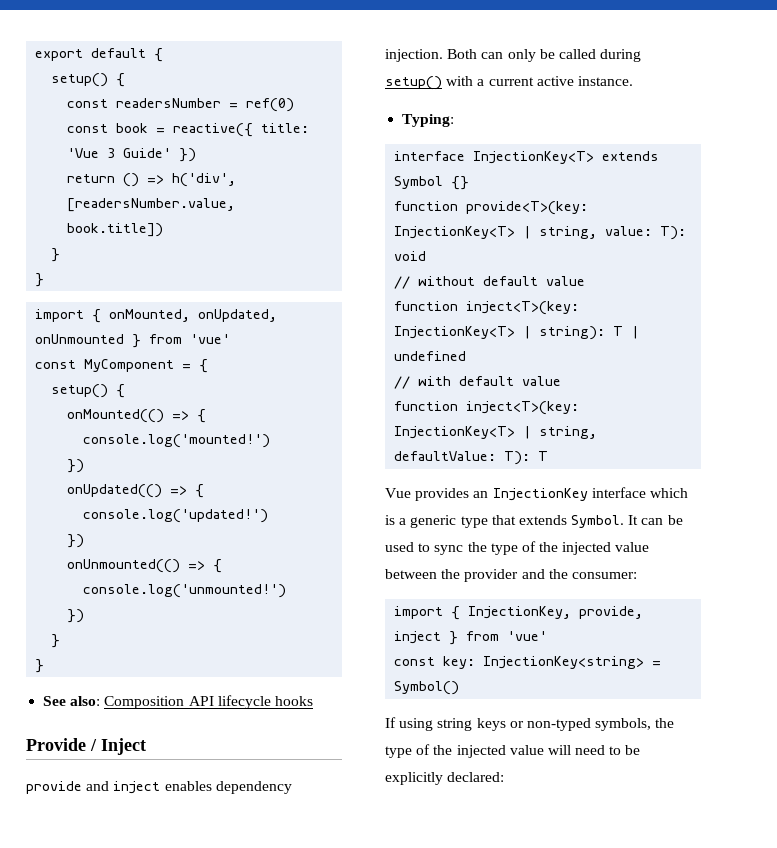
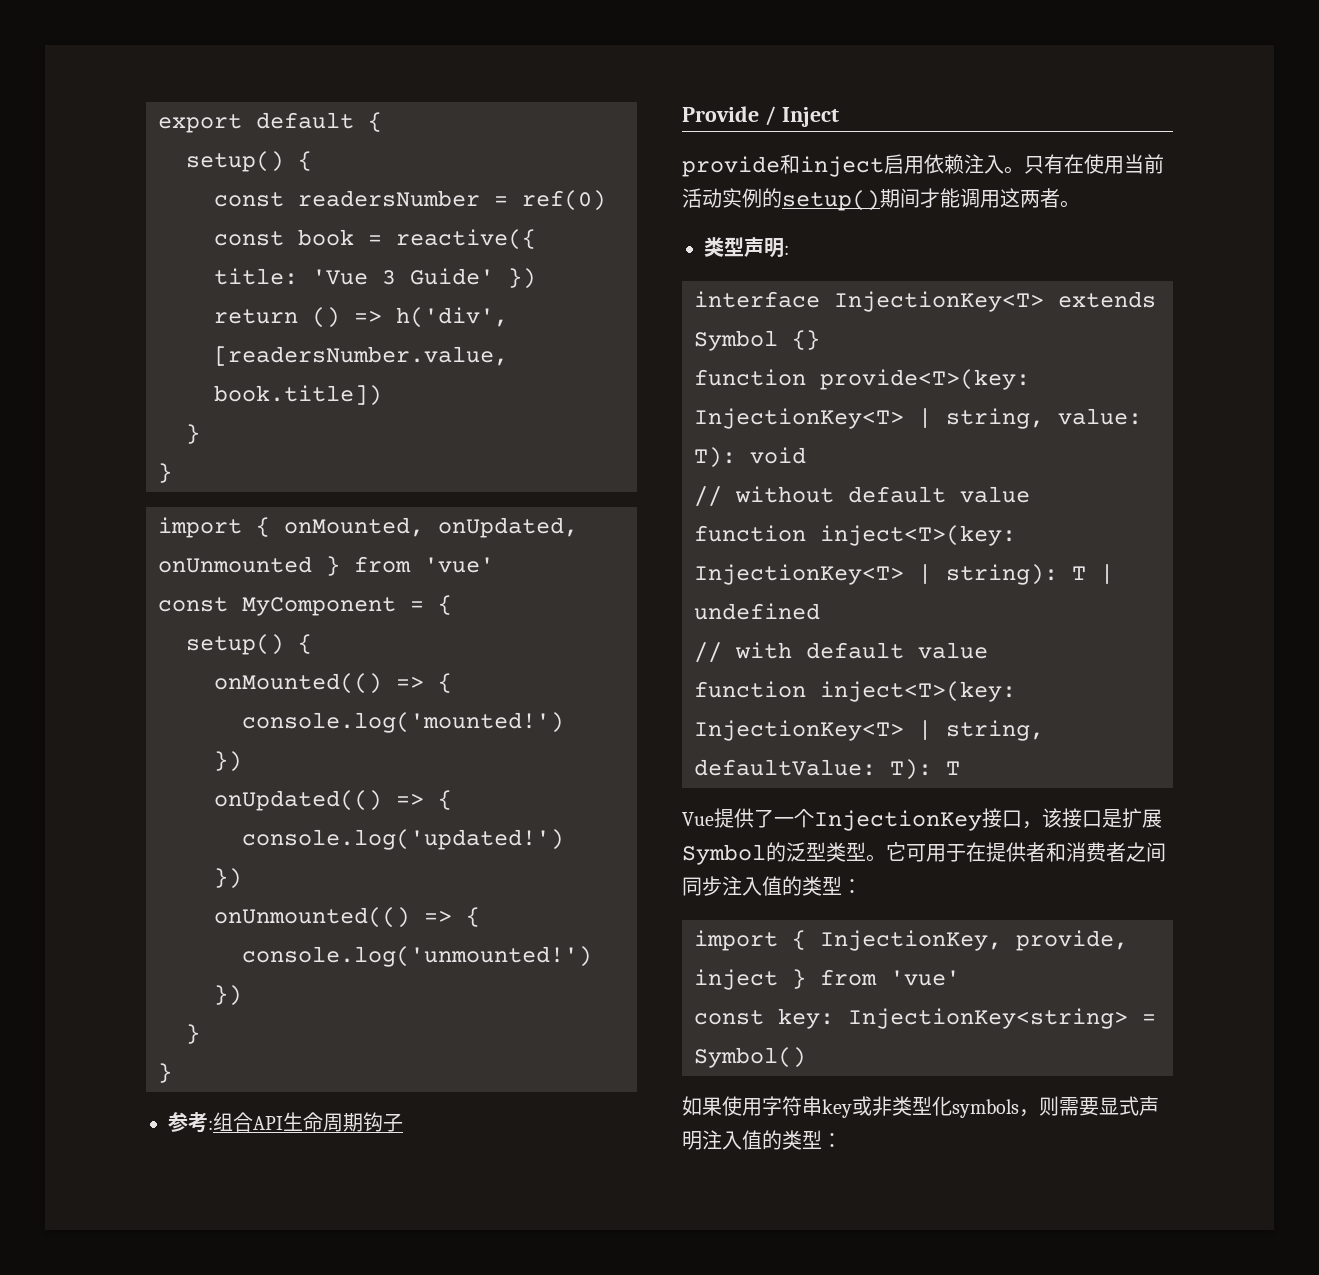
- See also: Composition API lifecycle hooks
+ 参考:组合API生命周期钩子
  Provide / Inject
- provide and inject enables dependency injection. Both can only be called during setup() with a current active instance.
- Typing:
+ provide和inject启用依赖注入。只有在使用当前活动实例的setup()期间才能调用这两者。
+ 类型声明:
- Vue provides an InjectionKey interface which is a generic type that extends Symbol. It can be used to sync the type of the injected value between the provider and the consumer:
+ Vue提供了一个InjectionKey接口，该接口是扩展Symbol的泛型类型。它可用于在提供者和消费者之间同步注入值的类型：
- If using string keys or non-typed symbols, the type of the injected value will need to be explicitly declared:
+ 如果使用字符串key或非类型化symbols，则需要显式声明注入值的类型：

